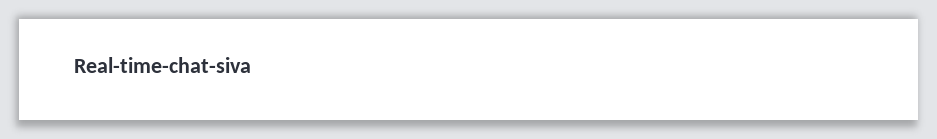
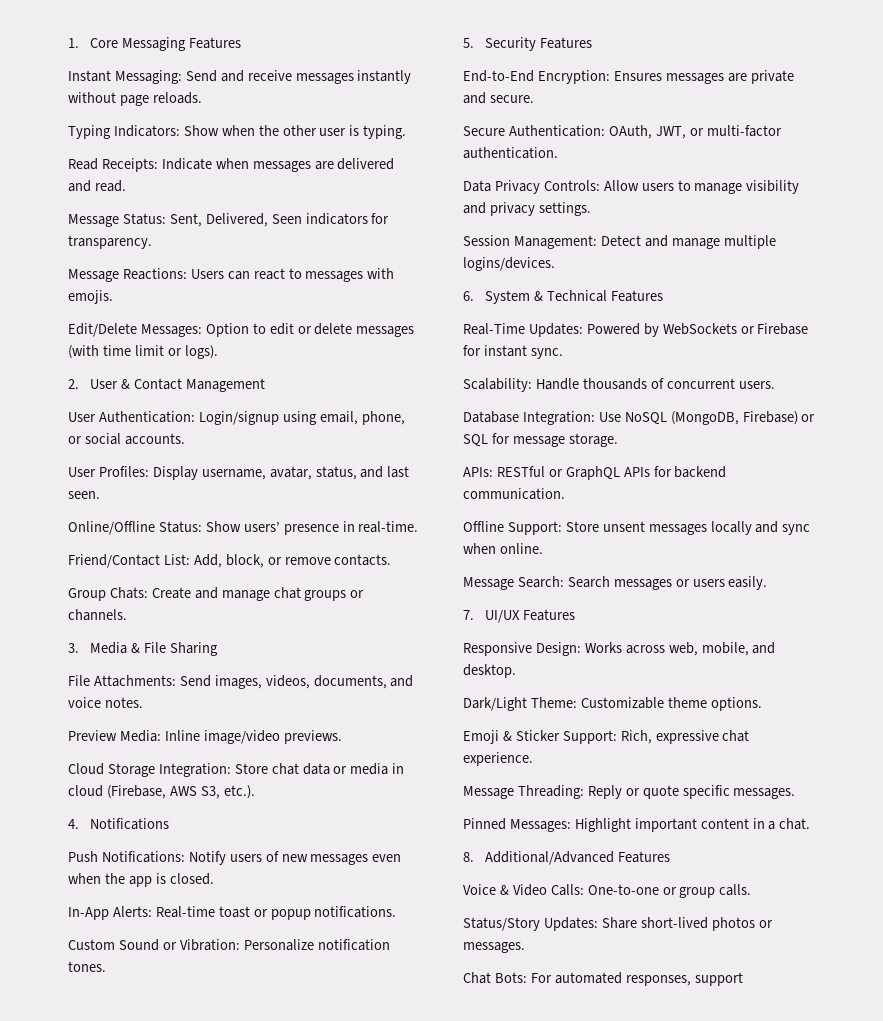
- Real-time-chat-siva
+ 1. Core Messaging Features
+ Instant Messaging: Send and receive messages instantly without page reloads.
+ Typing Indicators: Show when the other user is typing.
+ Read Receipts: Indicate when messages are delivered and read.
+ Message Status: Sent, Delivered, Seen indicators for transparency.
+ Message Reactions: Users can react to messages with emojis.
+ Edit/Delete Messages: Option to edit or delete messages (with time limit or logs).
+ 2. User & Contact Management
+ User Authentication: Login/signup using email, phone, or social accounts.
+ User Profiles: Display username, avatar, status, and last seen.
+ Online/Offline Status: Show users’ presence in real-time.
+ Friend/Contact List: Add, block, or remove contacts.
+ Group Chats: Create and manage chat groups or channels.
+ 3. Media & File Sharing
+ File Attachments: Send images, videos, documents, and voice notes.
+ Preview Media: Inline image/video previews.
+ Cloud Storage Integration: Store chat data or media in cloud (Firebase, AWS S3, etc.).
+ 4. Notifications
+ Push Notifications: Notify users of new messages even when the app is closed.
+ In-App Alerts: Real-time toast or popup notifications.
+ Custom Sound or Vibration: Personalize notification tones.
+ 5. Security Features
+ End-to-End Encryption: Ensures messages are private and secure.
+ Secure Authentication: OAuth, JWT, or multi-factor authentication.
+ Data Privacy Controls: Allow users to manage visibility and privacy settings.
+ Session Management: Detect and manage multiple logins/devices.
+ 6. System & Technical Features
+ Real-Time Updates: Powered by WebSockets or Firebase for instant sync.
+ Scalability: Handle thousands of concurrent users.
+ Database Integration: Use NoSQL (MongoDB, Firebase) or SQL for message storage.
+ APIs: RESTful or GraphQL APIs for backend communication.
+ Offline Support: Store unsent messages locally and sync when online.
+ Message Search: Search messages or users easily.
+ 7. UI/UX Features
+ Responsive Design: Works across web, mobile, and desktop.
+ Dark/Light Theme: Customizable theme options.
+ Emoji & Sticker Support: Rich, expressive chat experience.
+ Message Threading: Reply or quote specific messages.
+ Pinned Messages: Highlight important content in a chat.
+ 8. Additional/Advanced Features
+ Voice & Video Calls: One-to-one or group calls.
+ Status/Story Updates: Share short-lived photos or messages.
+ Chat Bots: For automated responses, support

